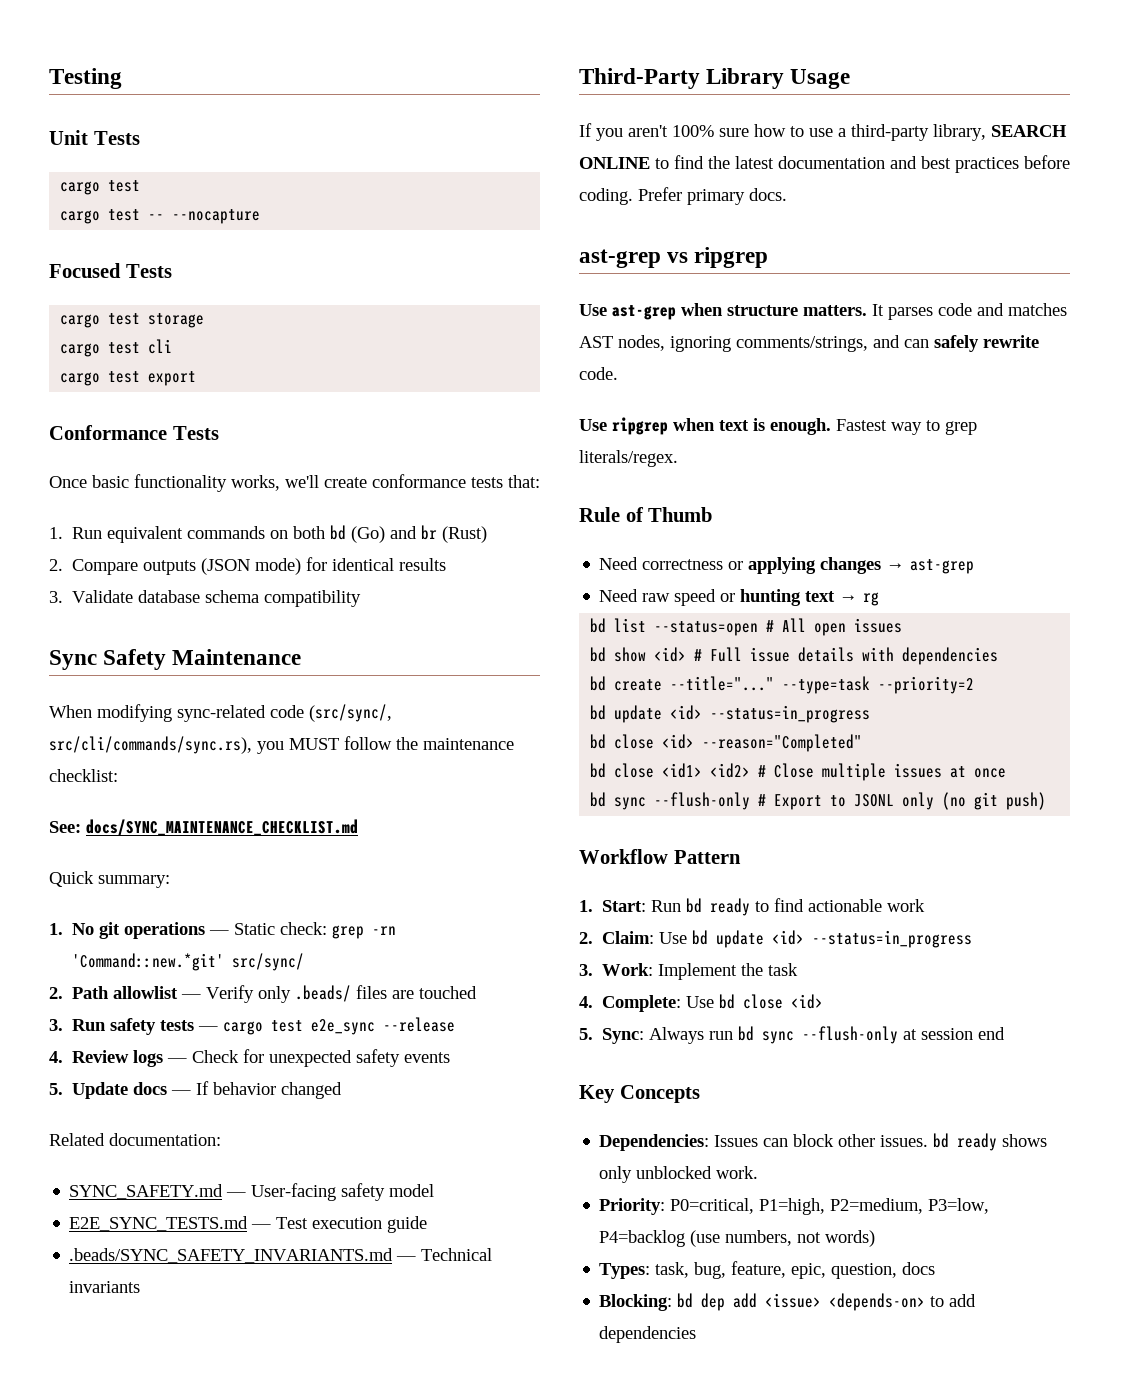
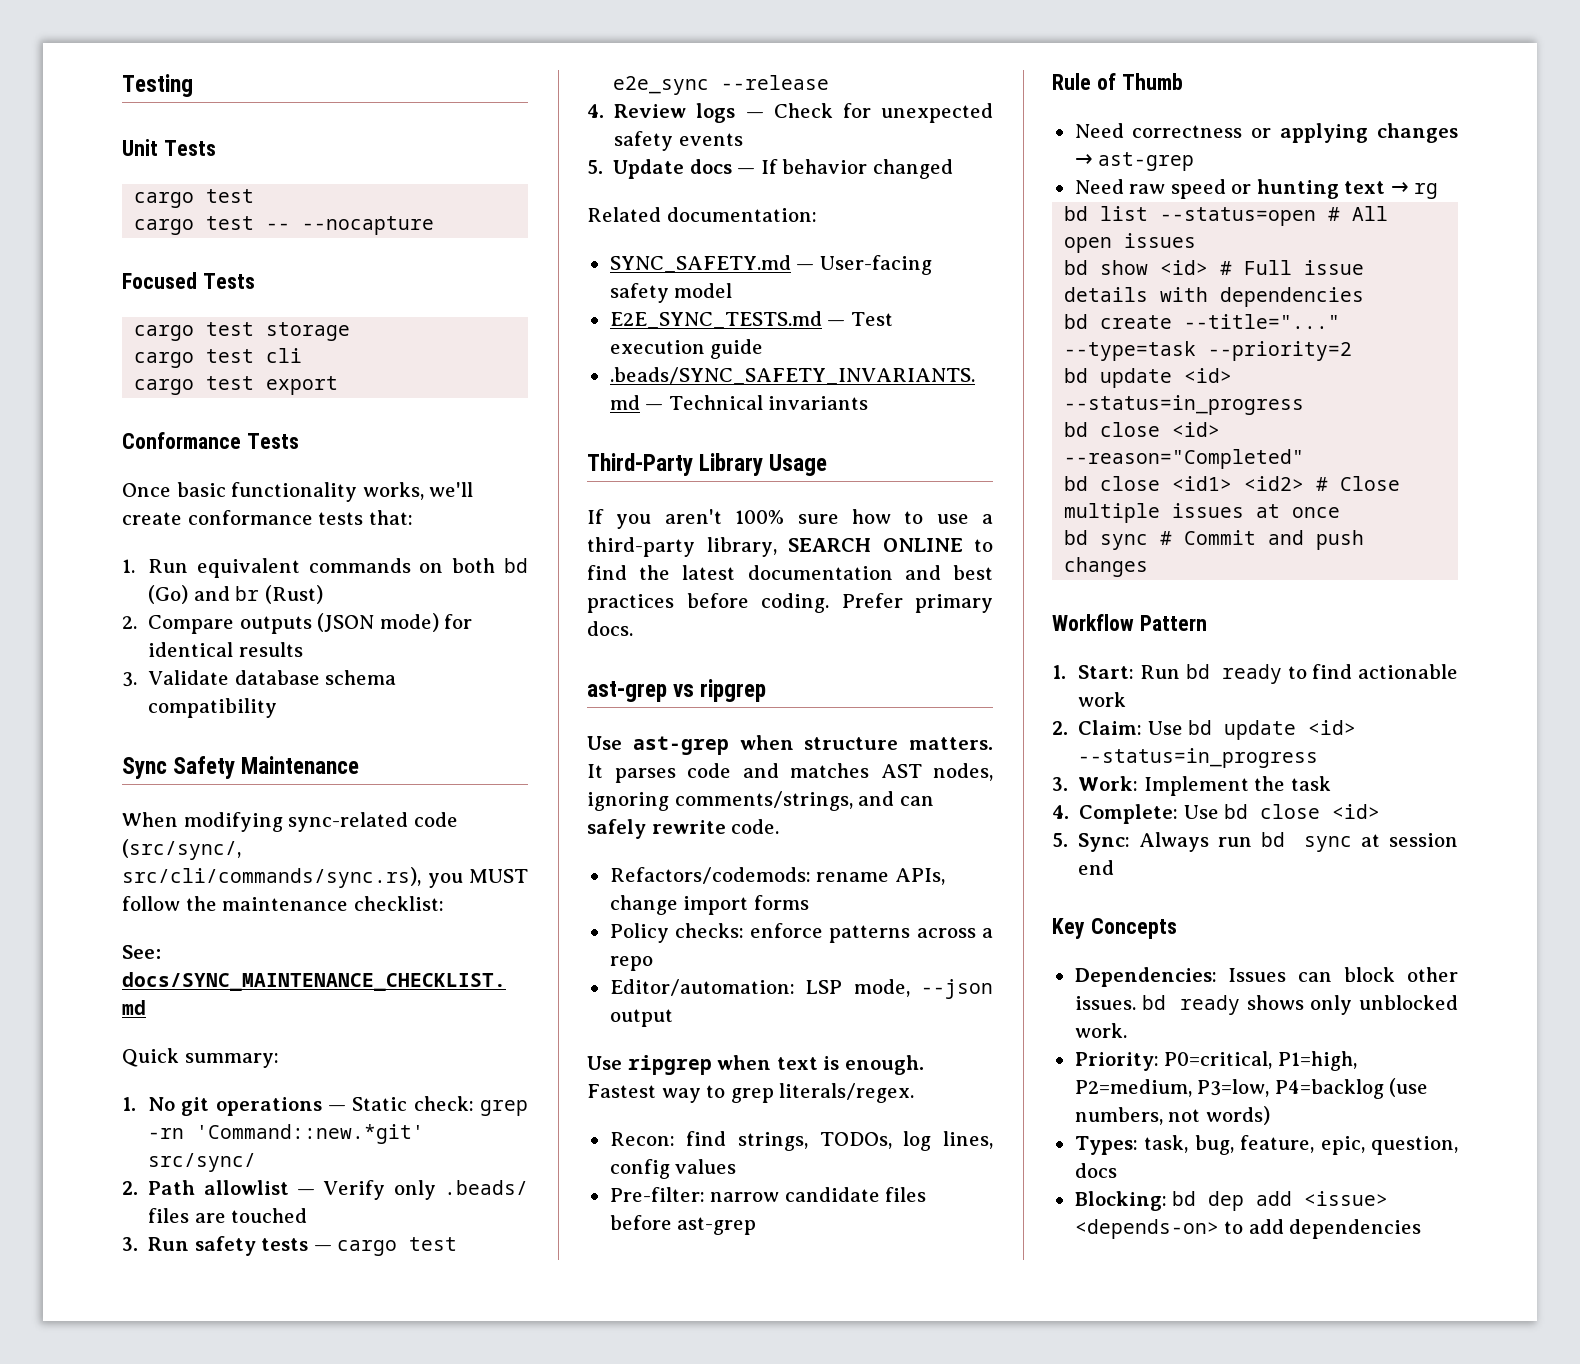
+ Refactors/codemods: rename APIs, change import forms
+ Policy checks: enforce patterns across a repo
+ Editor/automation: LSP mode, --json output
+ Recon: find strings, TODOs, log lines, config values
+ Pre-filter: narrow candidate files before ast-grep
- bd sync --flush-only # Export to JSONL only (no git push)
+ bd sync # Commit and push changes
- 5. Sync: Always run bd sync --flush-only at session end
+ 5. Sync: Always run bd sync at session end

